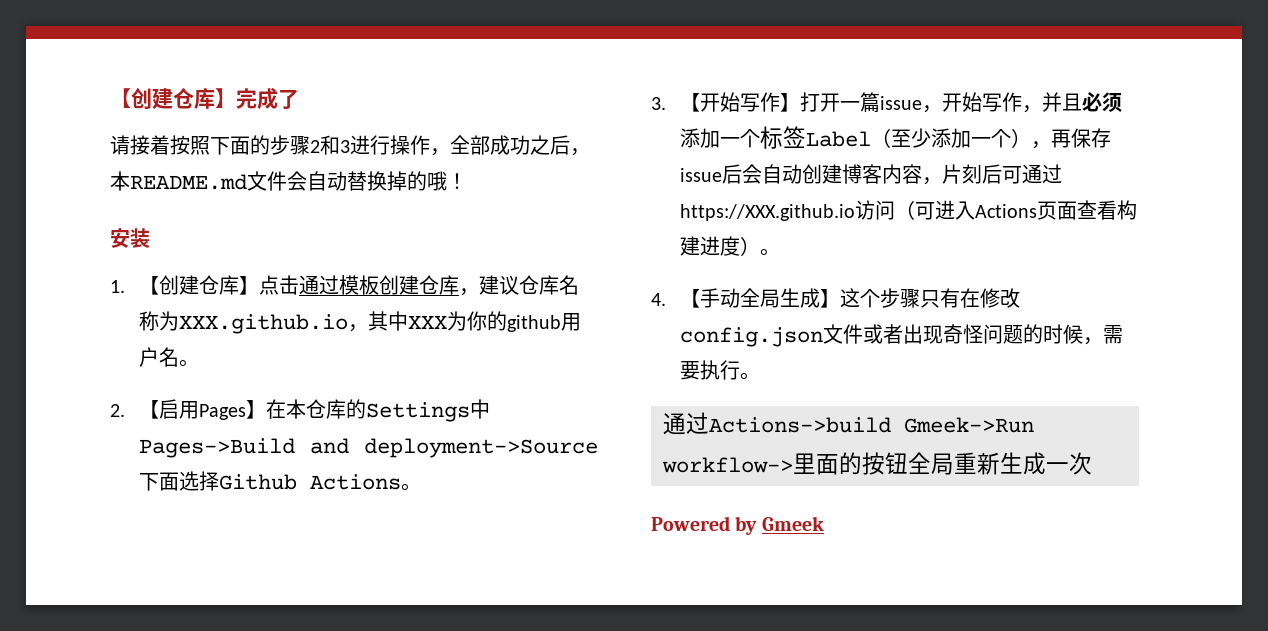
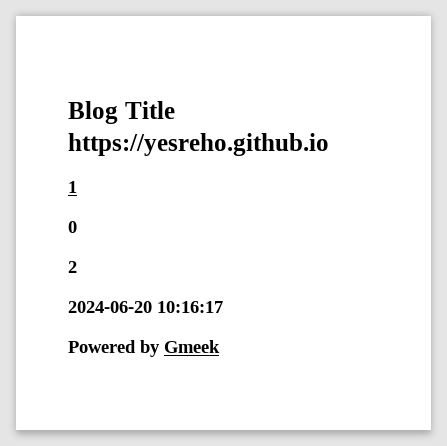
- 【创建仓库】完成了
- 请接着按照下面的步骤2和3进行操作，全部成功之后，本README.md文件会自动替换掉的哦！
- 安装
- 1.【创建仓库】点击通过模板创建仓库，建议仓库名称为XXX.github.io，其中XXX为你的github用户名。
- 2.【启用Pages】在本仓库的Settings中Pages->Build and deployment->Source下面选择Github Actions。
- 3.【开始写作】打开一篇issue，开始写作，并且必须添加一个标签Label（至少添加一个），再保存issue后会自动创建博客内容，片刻后可通过https://XXX.github.io访问（可进入Actions页面查看构建进度）。
- 4.【手动全局生成】这个步骤只有在修改config.json文件或者出现奇怪问题的时候，需要执行。
- 通过Actions->build Gmeek->Run workflow->里面的按钮全局重新生成一次
+ Blog Title https://yesreho.github.io
+ 1
+ 0
+ 2
+ 2024-06-20 10:16:17

